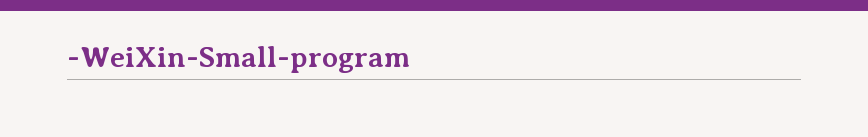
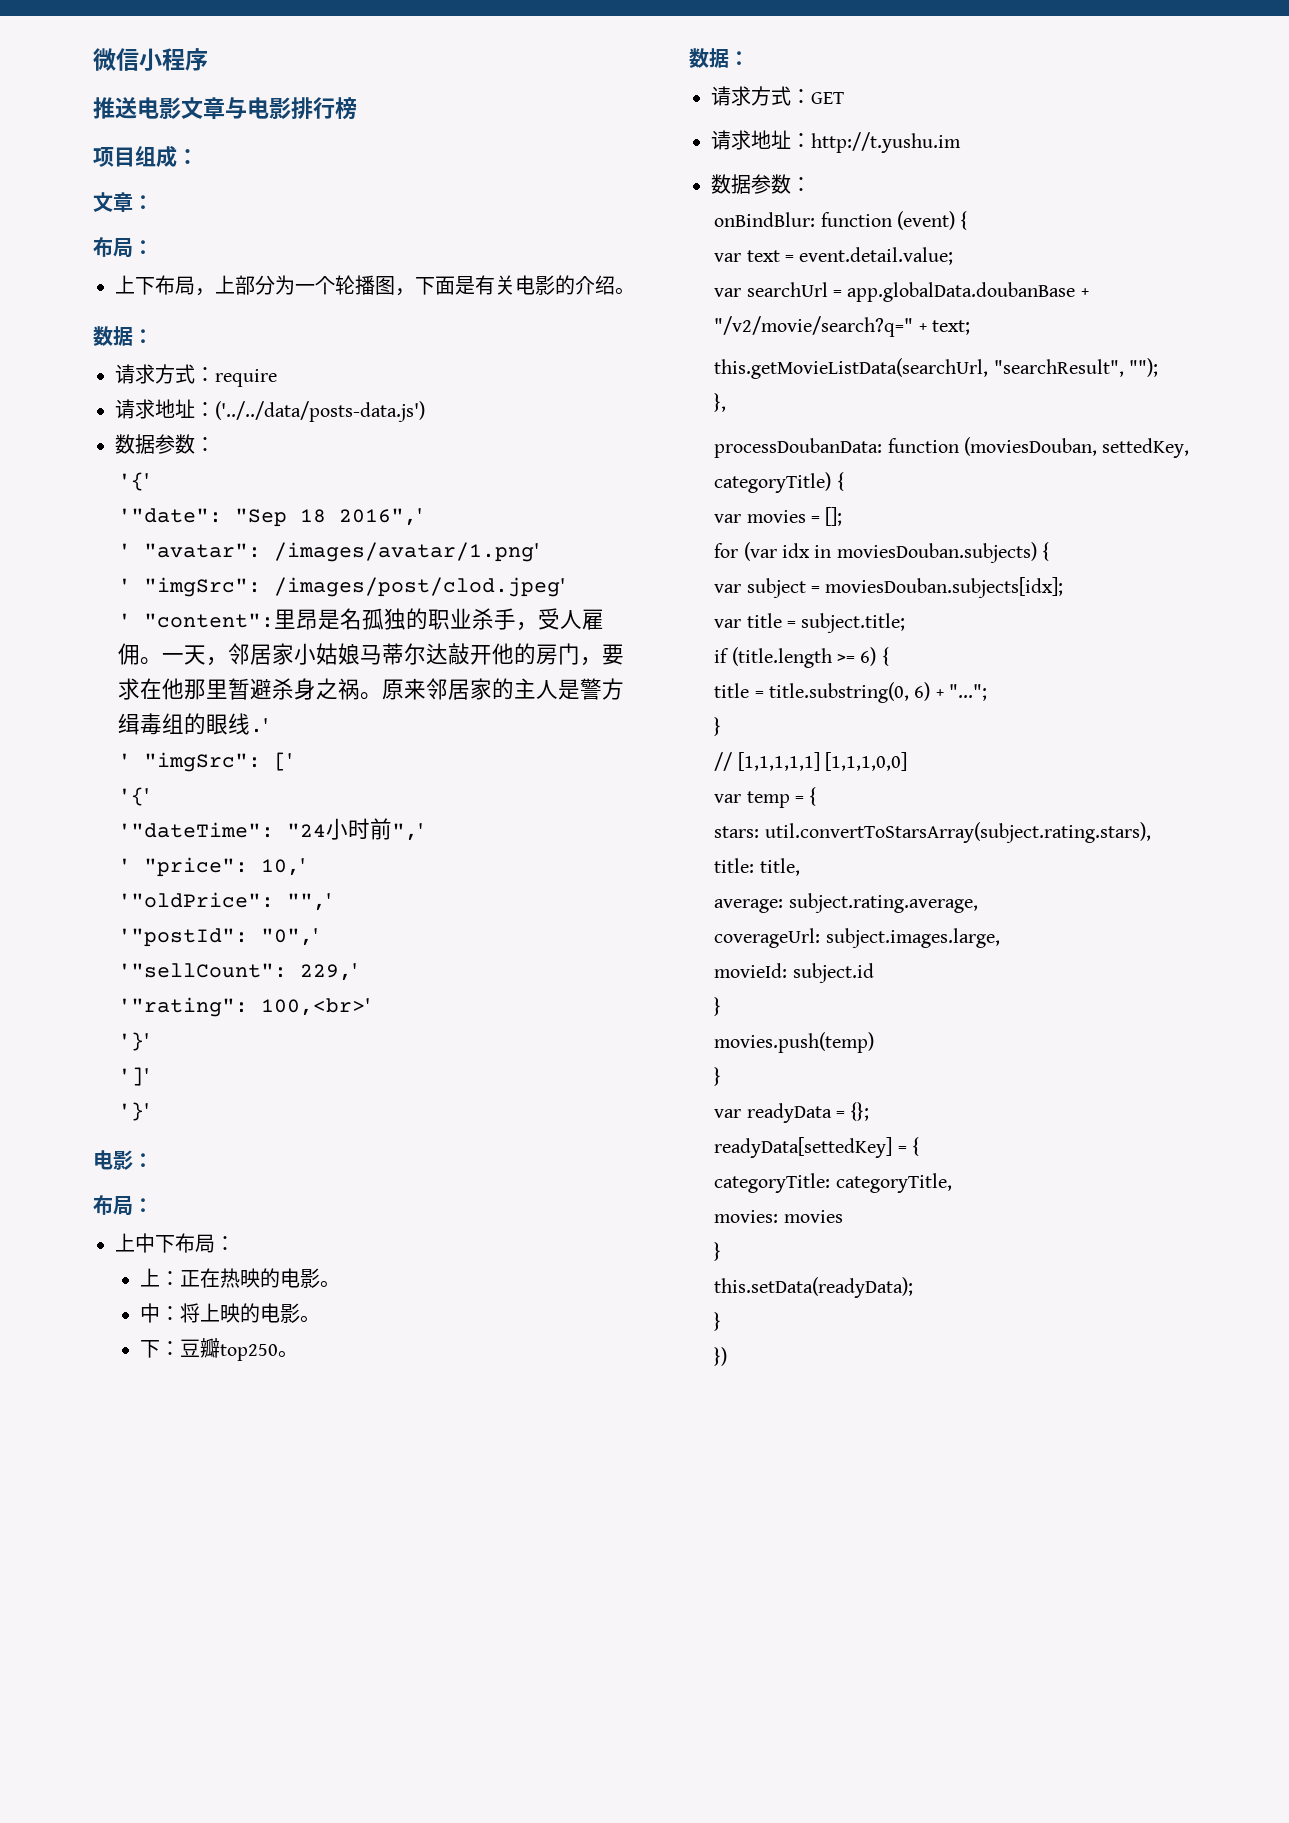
- -WeiXin-Small-program
+ 微信小程序
+ 推送电影文章与电影排行榜
+ 项目组成：
+ 文章：
+ 布局：
+ 上下布局，上部分为一个轮播图，下面是有关电影的介绍。
+ 数据：
+ 请求方式：require
+ 请求地址：('../../data/posts-data.js')
+ 数据参数：
+ '{'
+ '"date": "Sep 18 2016",'
+ ' "avatar": /images/avatar/1.png'
+ ' "imgSrc": /images/post/clod.jpeg'
+ ' "content":里昂是名孤独的职业杀手，受人雇佣。一天，邻居家小姑娘马蒂尔达敲开他的房门，要求在他那里暂避杀身之祸。原来邻居家的主人是警方缉毒组的眼线.'
+ ' "imgSrc": ['
+ '{'
+ '"dateTime": "24小时前",'
+ ' "price": 10,'
+ '"oldPrice": "",'
+ '"postId": "0",'
+ '"sellCount": 229,'
+ '"rating": 100,<br>'
+ '}'
+ ']'
+ '}'
+ 电影：
+ 布局：
+ 上中下布局：
+ 上：正在热映的电影。
+ 中：将上映的电影。
+ 下：豆瓣top250。
+ 数据：
+ 请求方式：GET
+ 请求地址：http://t.yushu.im
+ 数据参数：
+ onBindBlur: function (event) {
+ var text = event.detail.value;
+ var searchUrl = app.globalData.doubanBase + "/v2/movie/search?q=" + text;
+ this.getMovieListData(searchUrl, "searchResult", "");
+ },
+ processDoubanData: function (moviesDouban, settedKey, categoryTitle) {
+ var movies = [];
+ for (var idx in moviesDouban.subjects) {
+ var subject = moviesDouban.subjects[idx];
+ var title = subject.title;
+ if (title.length >= 6) {
+ title = title.substring(0, 6) + "...";
+ }
+ // [1,1,1,1,1] [1,1,1,0,0]
+ var temp = {
+ stars: util.convertToStarsArray(subject.rating.stars),
+ title: title,
+ average: subject.rating.average,
+ coverageUrl: subject.images.large,
+ movieId: subject.id
+ }
+ movies.push(temp)
+ }
+ var readyData = {};
+ readyData[settedKey] = {
+ categoryTitle: categoryTitle,
+ movies: movies
+ }
+ this.setData(readyData);
+ }
+ })

